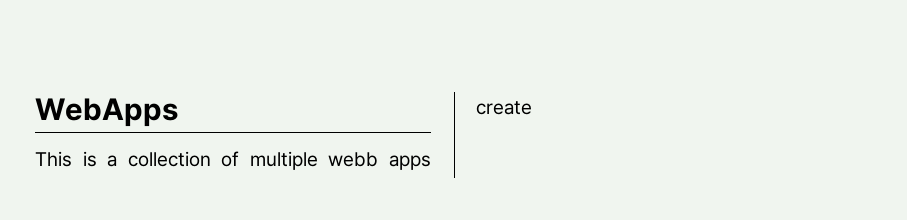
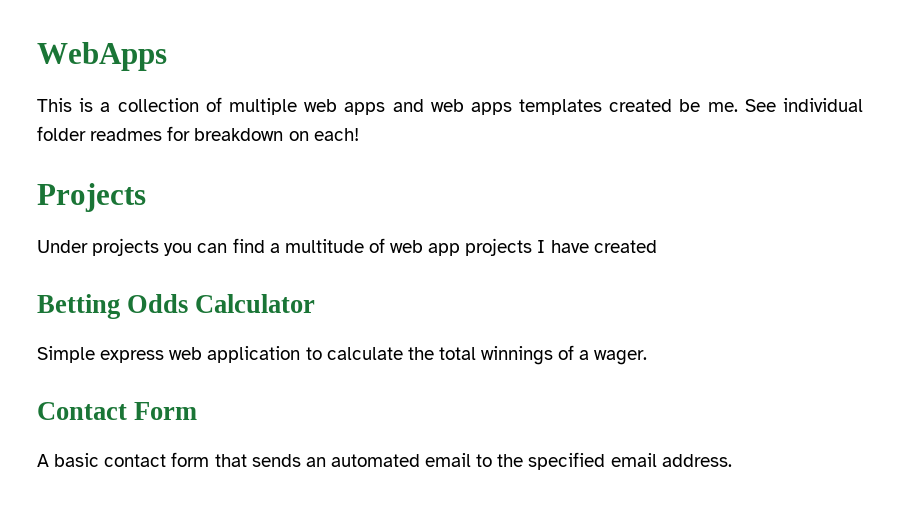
- This is a collection of multiple webb apps create
+ This is a collection of multiple web apps and web apps templates created be me. See individual folder readmes for breakdown on each!
+ Projects
+ Under projects you can find a multitude of web app projects I have created
+ Betting Odds Calculator
+ Simple express web application to calculate the total winnings of a wager.
+ Contact Form
+ A basic contact form that sends an automated email to the specified email address.

